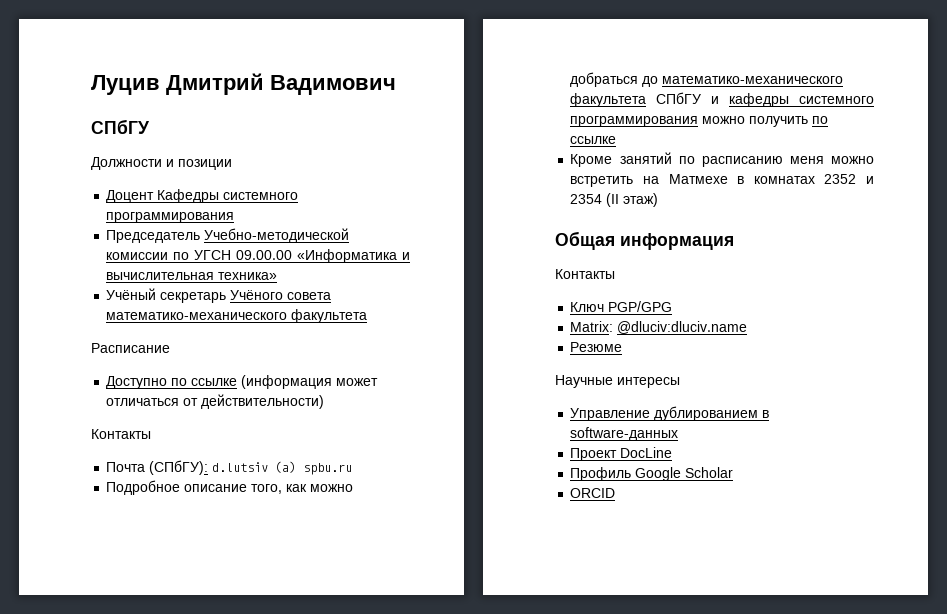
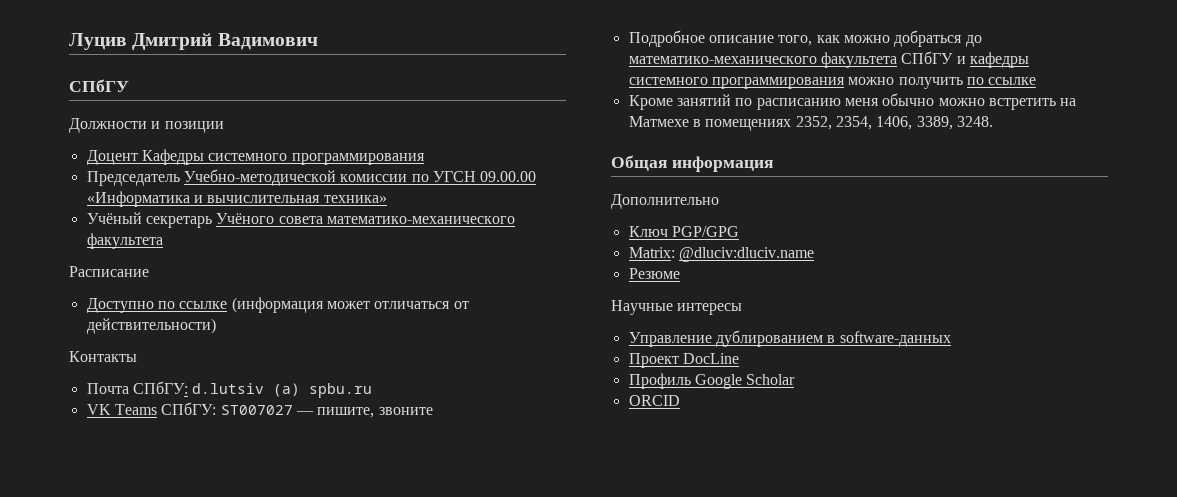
- Почта (СПбГУ): d.lutsiv (a) spbu.ru
+ Почта СПбГУ: d.lutsiv (a) spbu.ru
+ VK Teams СПбГУ: ST007027 — пишите, звоните
- Кроме занятий по расписанию меня можно встретить на Матмехе в комнатах 2352 и 2354 (II этаж)
+ Кроме занятий по расписанию меня обычно можно встретить на Матмехе в помещениях 2352, 2354, 1406, 3389, 3248.
  Общая информация
- Контакты
+ Дополнительно

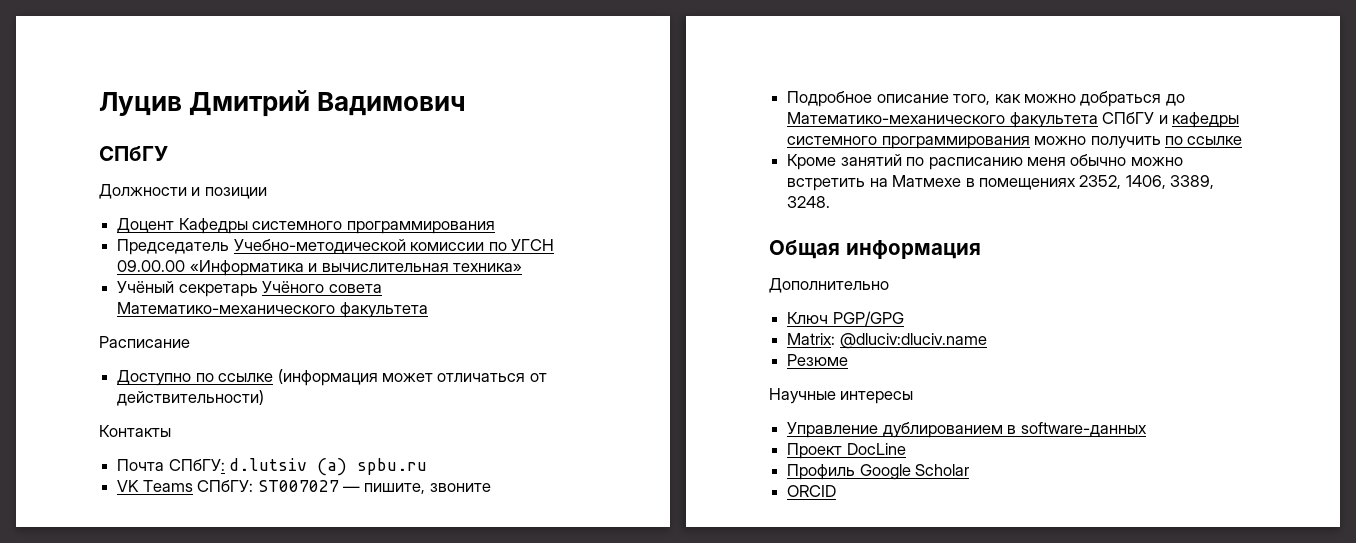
- Учёный секретарь Учёного совета математико-механического факультета
+ Учёный секретарь Учёного совета Математико-механического факультета
- Подробное описание того, как можно добраться до математико-механического факультета СПбГУ и кафедры системного программирования можно получить по ссылке
+ Подробное описание того, как можно добраться до Математико-механического факультета СПбГУ и кафедры системного программирования можно получить по ссылке
- Кроме занятий по расписанию меня обычно можно встретить на Матмехе в помещениях 2352, 2354, 1406, 3389, 3248.
+ Кроме занятий по расписанию меня обычно можно встретить на Матмехе в помещениях 2352, 1406, 3389, 3248.

